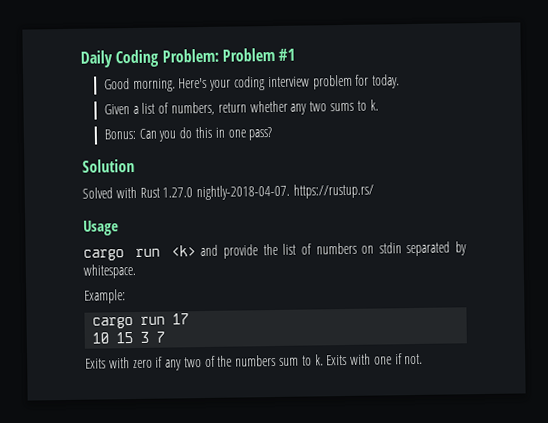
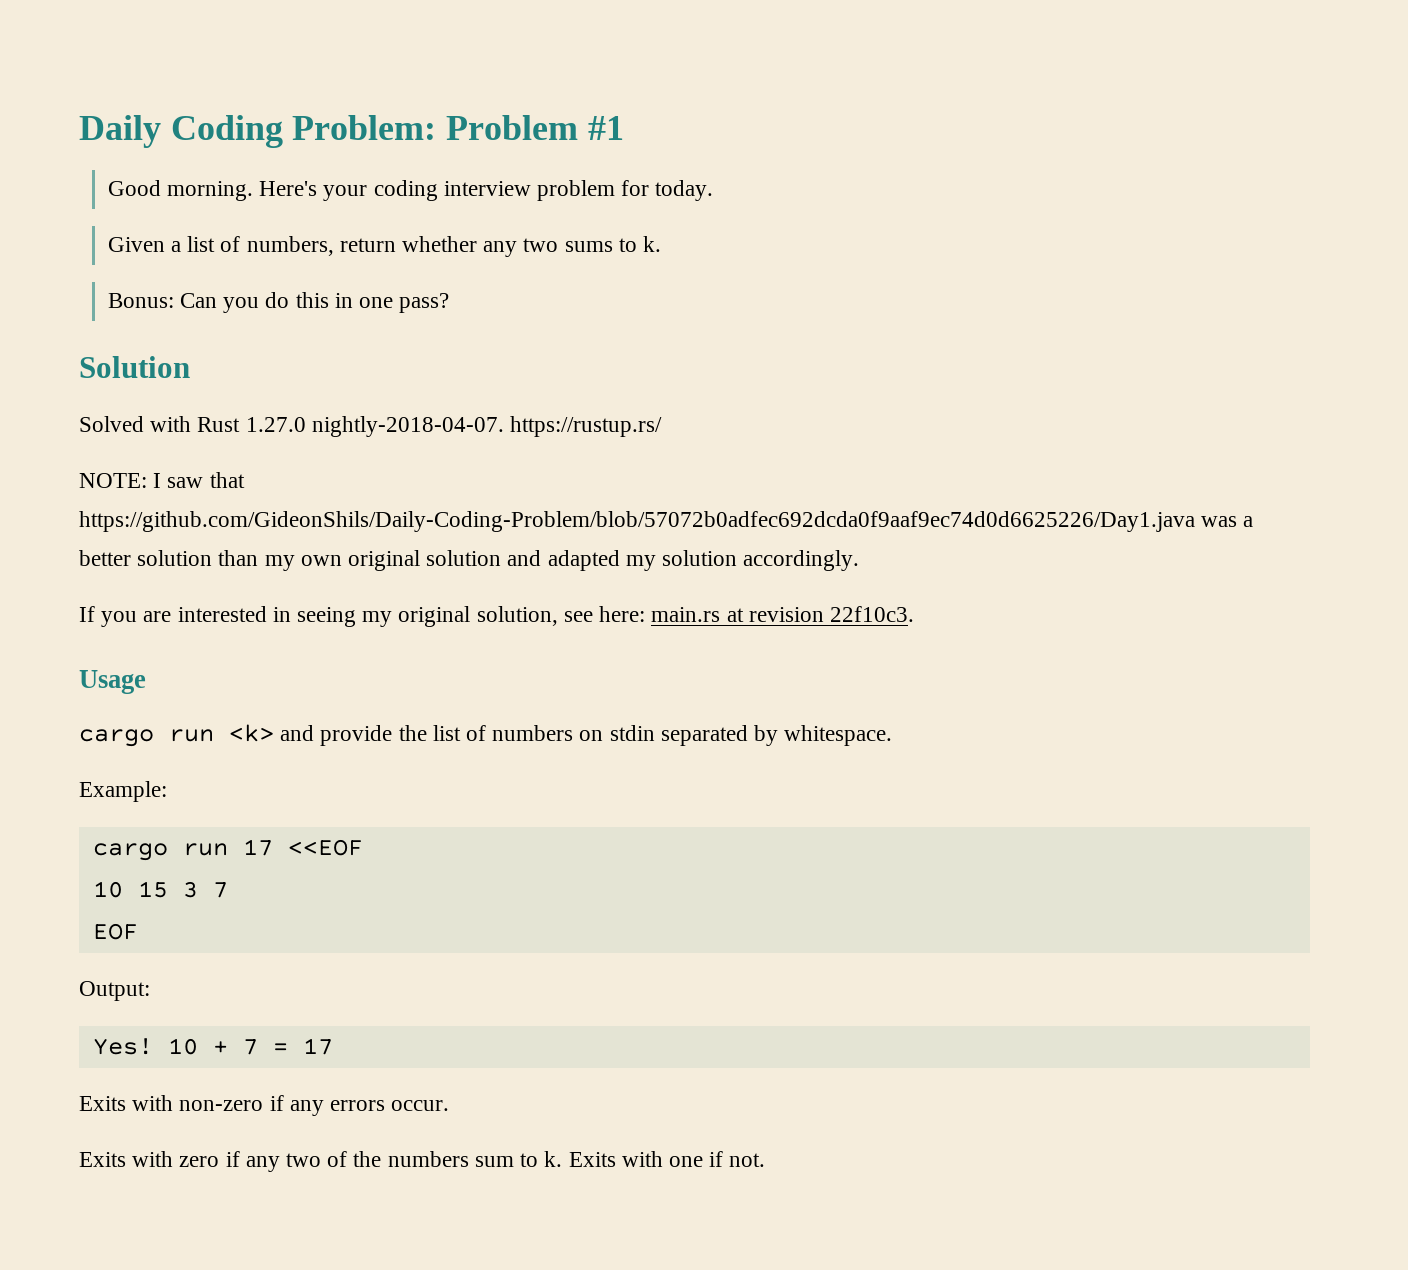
+ NOTE: I saw that https://github.com/GideonShils/Daily-Coding-Problem/blob/57072b0adfec692dcda0f9aaf9ec74d0d6625226/Day1.java was a better solution than my own original solution and adapted my solution accordingly.
+ If you are interested in seeing my original solution, see here: main.rs at revision 22f10c3.
- cargo run 17
+ cargo run 17 <<EOF
+ EOF
+ Output:
+ Yes! 10 + 7 = 17
+ Exits with non-zero if any errors occur.

